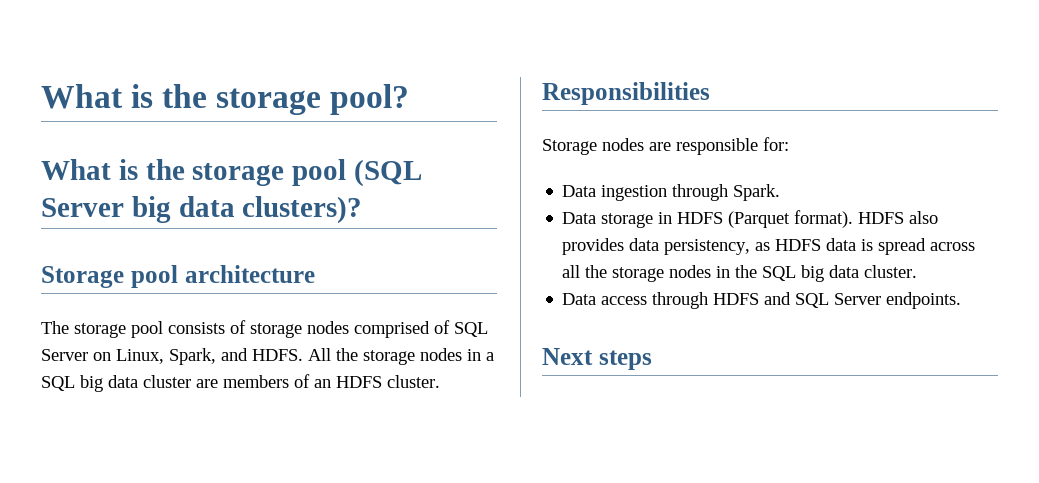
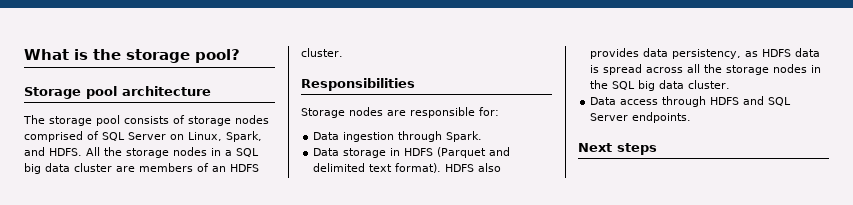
- What is the storage pool (SQL Server big data clusters)?
- Data storage in HDFS (Parquet format).
+ Data storage in HDFS (Parquet and delimited text format).

